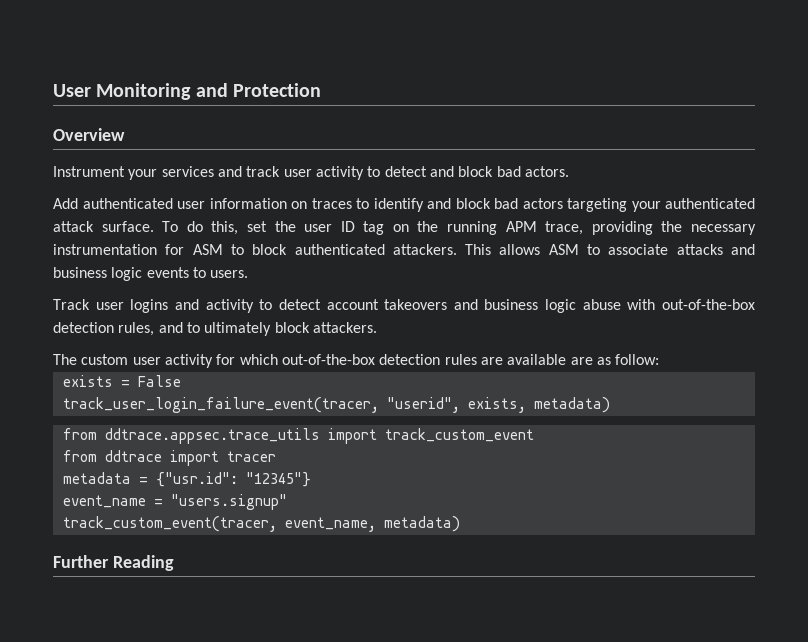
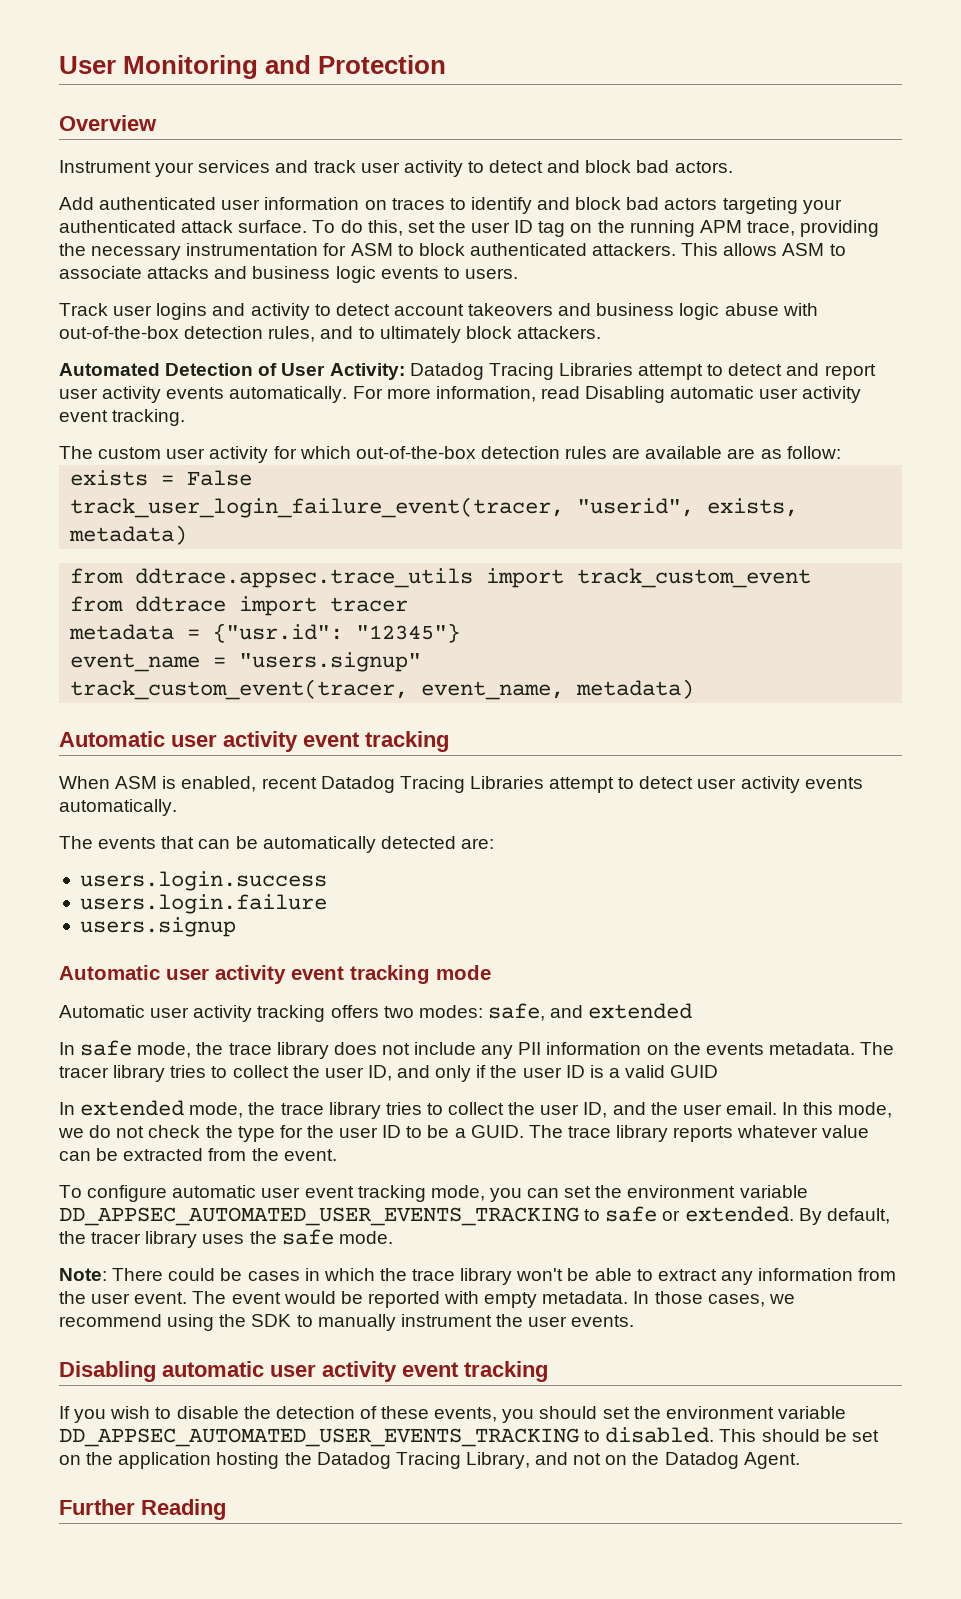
+ Automated Detection of User Activity: Datadog Tracing Libraries attempt to detect and report user activity events automatically. For more information, read Disabling automatic user activity event tracking.
  track_custom_event(tracer, event_name, metadata)
+ Automatic user activity event tracking
+ When ASM is enabled, recent Datadog Tracing Libraries attempt to detect user activity events automatically.
+ The events that can be automatically detected are:
+ users.login.success
+ users.login.failure
+ users.signup
+ Automatic user activity event tracking mode
+ Automatic user activity tracking offers two modes: safe, and extended
+ In safe mode, the trace library does not include any PII information on the events metadata. The tracer library tries to collect the user ID, and only if the user ID is a valid GUID
+ In extended mode, the trace library tries to collect the user ID, and the user email. In this mode, we do not check the type for the user ID to be a GUID. The trace library reports whatever value can be extracted from the event.
+ To configure automatic user event tracking mode, you can set the environment variable DD_APPSEC_AUTOMATED_USER_EVENTS_TRACKING to safe or extended. By default, the tracer library uses the safe mode.
+ Note: There could be cases in which the trace library won't be able to extract any information from the user event. The event would be reported with empty metadata. In those cases, we recommend using the SDK to manually instrument the user events.
+ Disabling automatic user activity event tracking
+ If you wish to disable the detection of these events, you should set the environment variable DD_APPSEC_AUTOMATED_USER_EVENTS_TRACKING to disabled. This should be set on the application hosting the Datadog Tracing Library, and not on the Datadog Agent.

